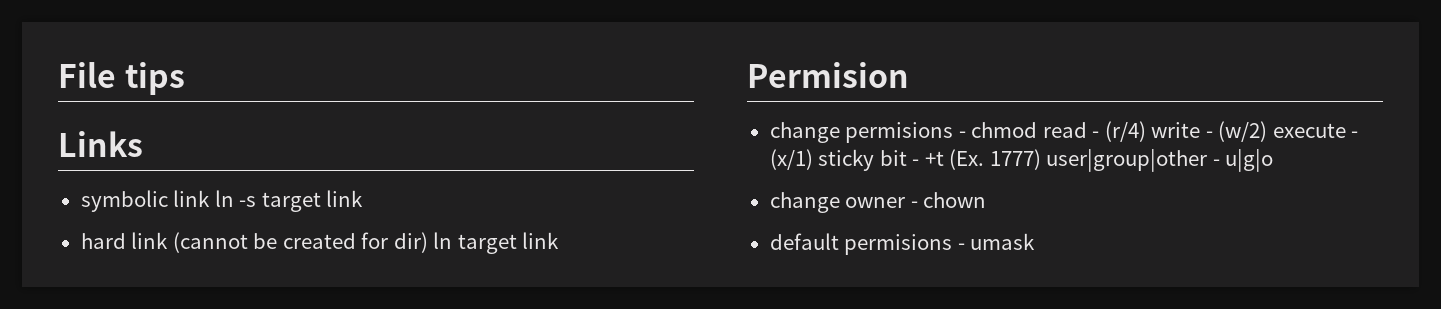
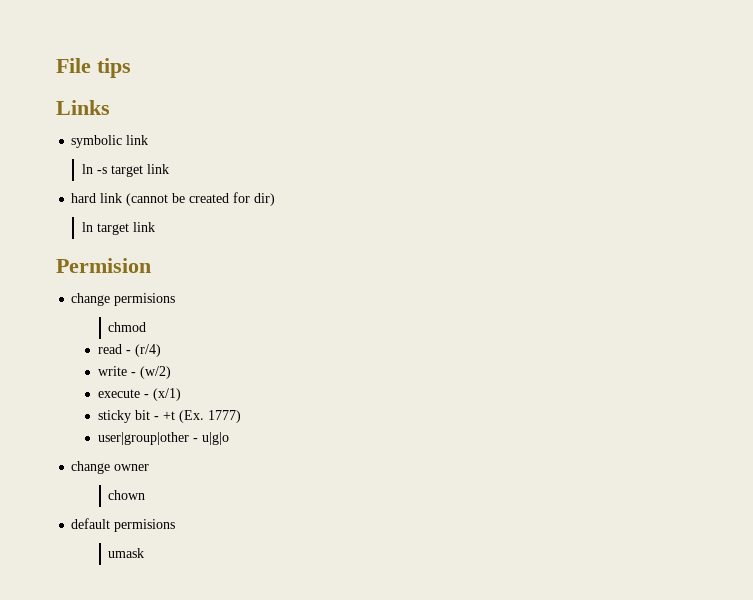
- symbolic link ln -s target link
+ symbolic link
+ ln -s target link
- hard link (cannot be created for dir) ln target link
+ hard link (cannot be created for dir)
+ ln target link
- change permisions - chmod read - (r/4) write - (w/2) execute - (x/1) sticky bit - +t (Ex. 1777) user|group|other - u|g|o
+ change permisions
+ chmod
+ read - (r/4)
+ write - (w/2)
+ execute - (x/1)
+ sticky bit - +t (Ex. 1777)
+ user|group|other - u|g|o
- change owner - chown
+ change owner
+ chown
- default permisions - umask
+ default permisions
+ umask

